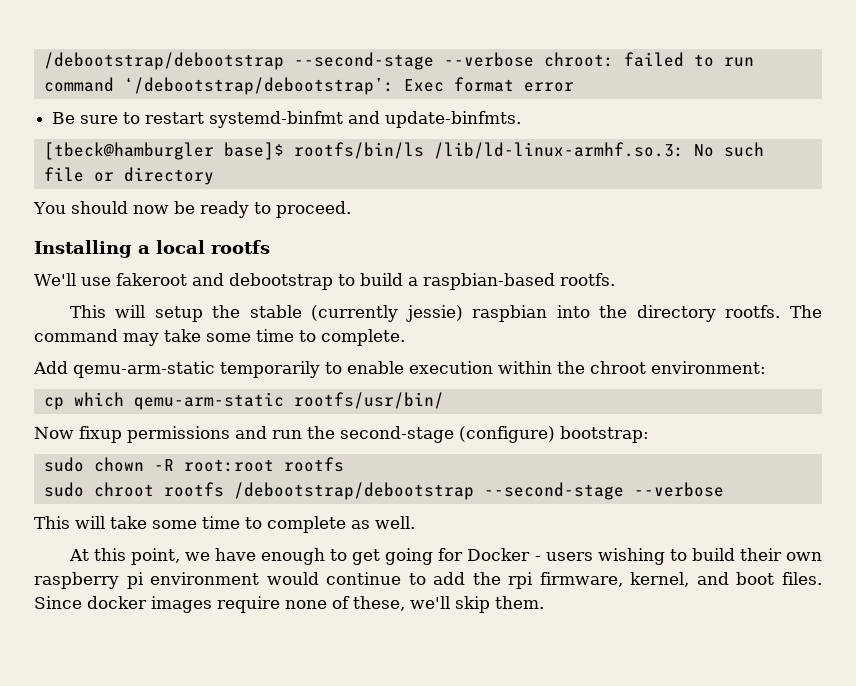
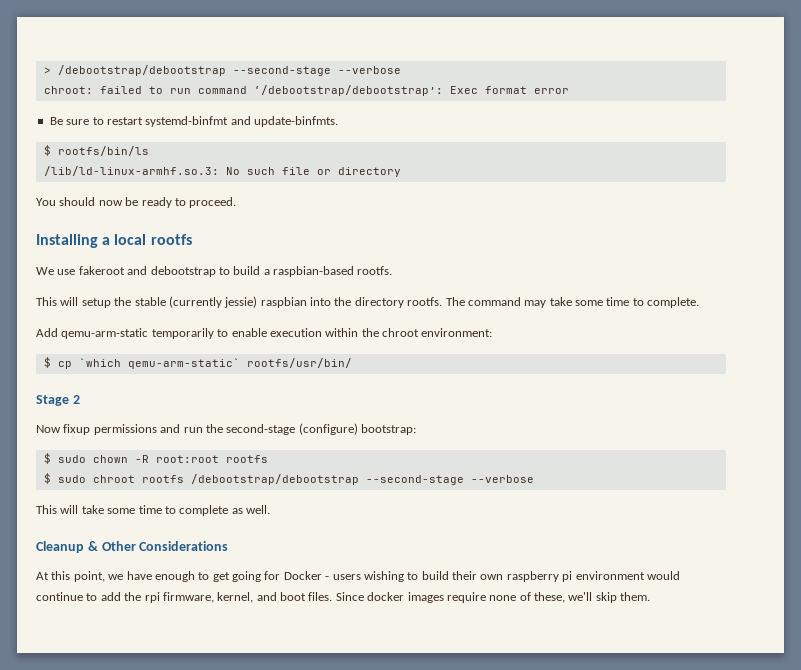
- /debootstrap/debootstrap --second-stage --verbose chroot: failed to run command ‘/debootstrap/debootstrap’: Exec format error
+ > /debootstrap/debootstrap --second-stage --verbose
+ chroot: failed to run command ‘/debootstrap/debootstrap’: Exec format error
- [tbeck@hamburgler base]$ rootfs/bin/ls /lib/ld-linux-armhf.so.3: No such file or directory
+ $ rootfs/bin/ls
+ /lib/ld-linux-armhf.so.3: No such file or directory
- We'll use fakeroot and debootstrap to build a raspbian-based rootfs.
+ We use fakeroot and debootstrap to build a raspbian-based rootfs.
- cp which qemu-arm-static rootfs/usr/bin/
+ $ cp `which qemu-arm-static` rootfs/usr/bin/
+ Stage 2
- sudo chown -R root:root rootfs
+ $ sudo chown -R root:root rootfs
- sudo chroot rootfs /debootstrap/debootstrap --second-stage --verbose
+ $ sudo chroot rootfs /debootstrap/debootstrap --second-stage --verbose
+ Cleanup & Other Considerations

